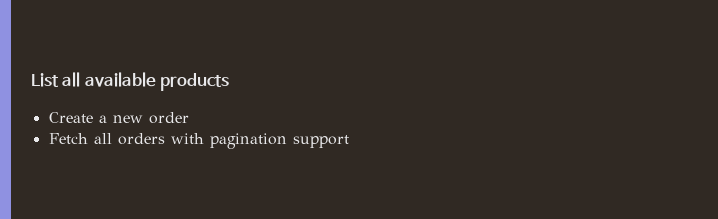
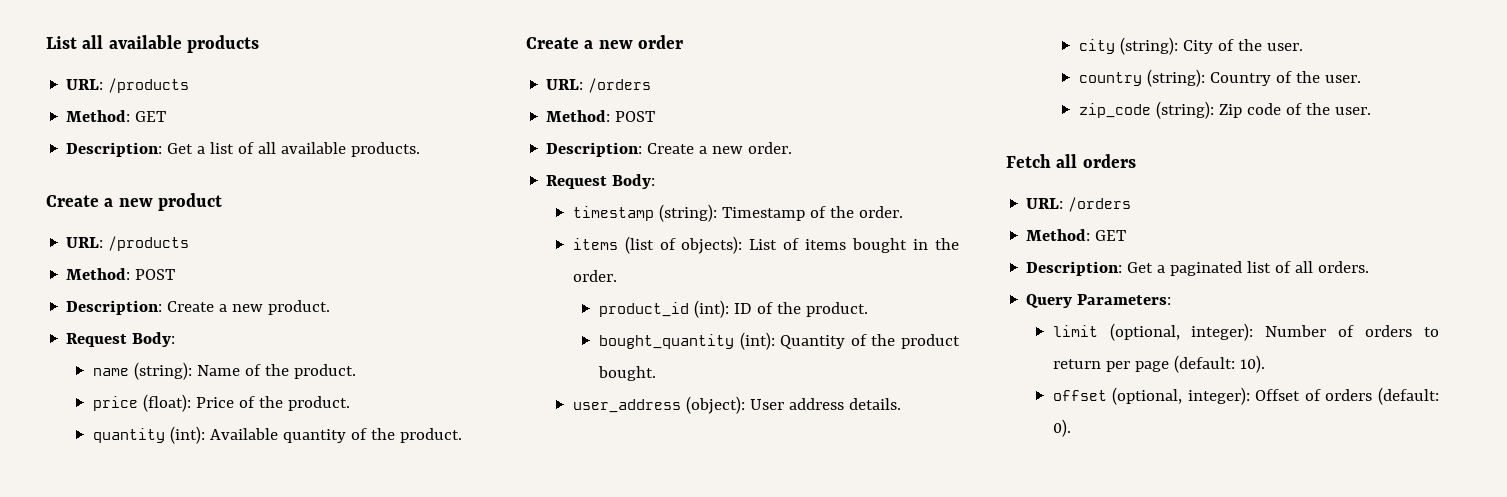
  List all available products
+ URL: /products
+ Method: GET
+ Description: Get a list of all available products.
+ Create a new product
+ URL: /products
+ Method: POST
+ Description: Create a new product.
+ Request Body:
+ name (string): Name of the product.
+ price (float): Price of the product.
+ quantity (int): Available quantity of the product.
  Create a new order
- Fetch all orders with pagination support
+ URL: /orders
+ Method: POST
+ Description: Create a new order.
+ Request Body:
+ timestamp (string): Timestamp of the order.
+ items (list of objects): List of items bought in the order.
+ product_id (int): ID of the product.
+ bought_quantity (int): Quantity of the product bought.
+ user_address (object): User address details.
+ city (string): City of the user.
+ country (string): Country of the user.
+ zip_code (string): Zip code of the user.
+ Fetch all orders
+ URL: /orders
+ Method: GET
+ Description: Get a paginated list of all orders.
+ Query Parameters:
+ limit (optional, integer): Number of orders to return per page (default: 10).
+ offset (optional, integer): Offset of orders (default: 0).

